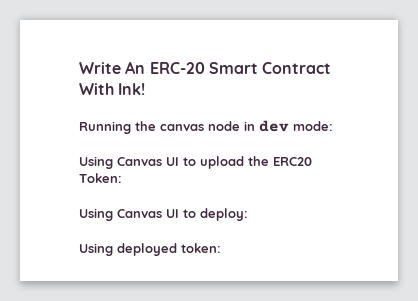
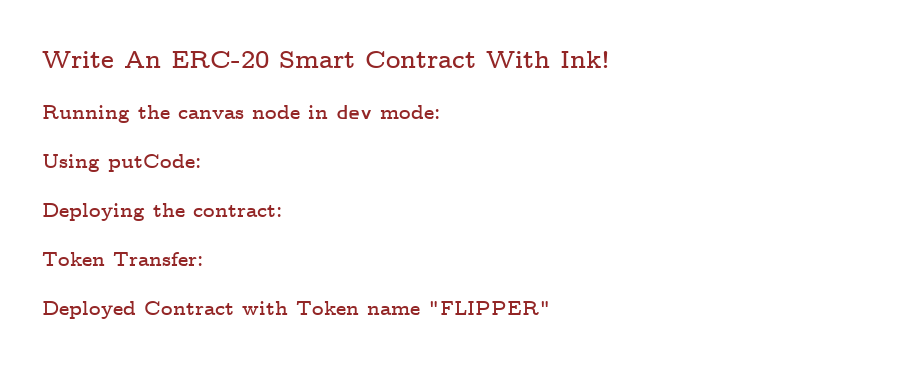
- Using Canvas UI to upload the ERC20 Token:
- Using Canvas UI to deploy:
- Using deployed token:
+ Using putCode:
+ Deploying the contract:
+ Token Transfer:
+ Deployed Contract with Token name "FLIPPER"

